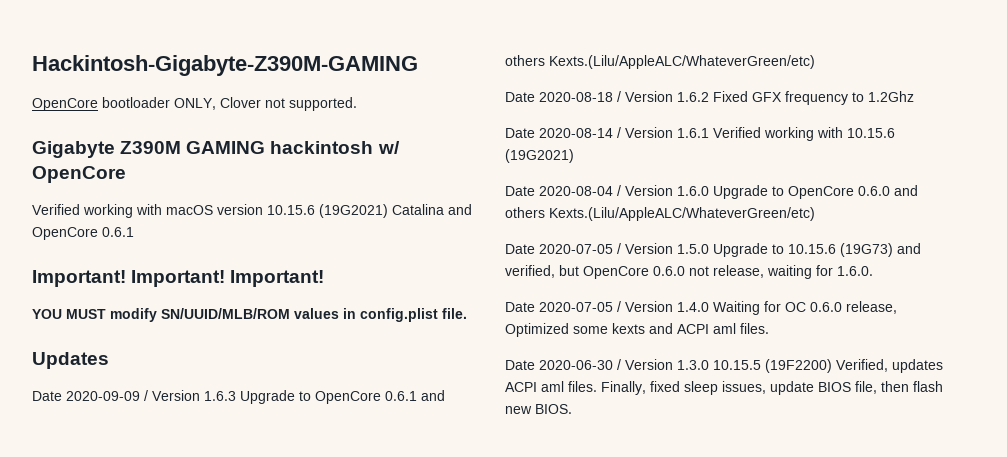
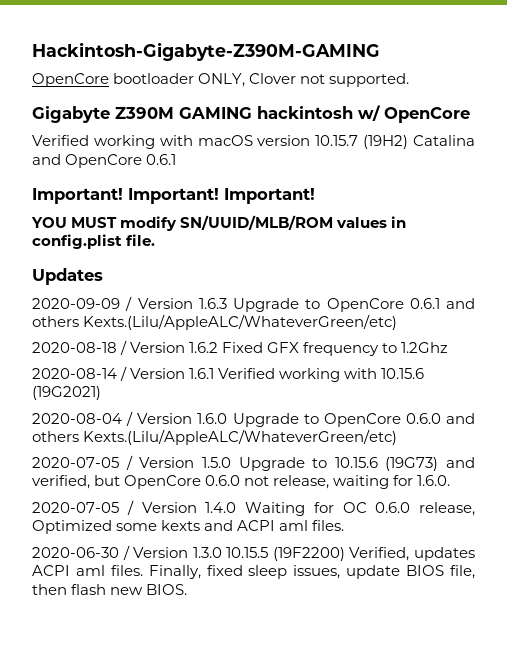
- Verified working with macOS version 10.15.6 (19G2021) Catalina and OpenCore 0.6.1
+ Verified working with macOS version 10.15.7 (19H2) Catalina and OpenCore 0.6.1
- Date 2020-09-09 / Version 1.6.3 Upgrade to OpenCore 0.6.1 and others Kexts.(Lilu/AppleALC/WhateverGreen/etc)
+ 2020-09-09 / Version 1.6.3 Upgrade to OpenCore 0.6.1 and others Kexts.(Lilu/AppleALC/WhateverGreen/etc)
- Date 2020-08-18 / Version 1.6.2 Fixed GFX frequency to 1.2Ghz
+ 2020-08-18 / Version 1.6.2 Fixed GFX frequency to 1.2Ghz
- Date 2020-08-14 / Version 1.6.1 Verified working with 10.15.6 (19G2021)
+ 2020-08-14 / Version 1.6.1 Verified working with 10.15.6 (19G2021)
- Date 2020-08-04 / Version 1.6.0 Upgrade to OpenCore 0.6.0 and others Kexts.(Lilu/AppleALC/WhateverGreen/etc)
+ 2020-08-04 / Version 1.6.0 Upgrade to OpenCore 0.6.0 and others Kexts.(Lilu/AppleALC/WhateverGreen/etc)
- Date 2020-07-05 / Version 1.5.0 Upgrade to 10.15.6 (19G73) and verified, but OpenCore 0.6.0 not release, waiting for 1.6.0.
+ 2020-07-05 / Version 1.5.0 Upgrade to 10.15.6 (19G73) and verified, but OpenCore 0.6.0 not release, waiting for 1.6.0.
- Date 2020-07-05 / Version 1.4.0 Waiting for OC 0.6.0 release, Optimized some kexts and ACPI aml files.
+ 2020-07-05 / Version 1.4.0 Waiting for OC 0.6.0 release, Optimized some kexts and ACPI aml files.
- Date 2020-06-30 / Version 1.3.0 10.15.5 (19F2200) Verified, updates ACPI aml files.
+ 2020-06-30 / Version 1.3.0 10.15.5 (19F2200) Verified, updates ACPI aml files.

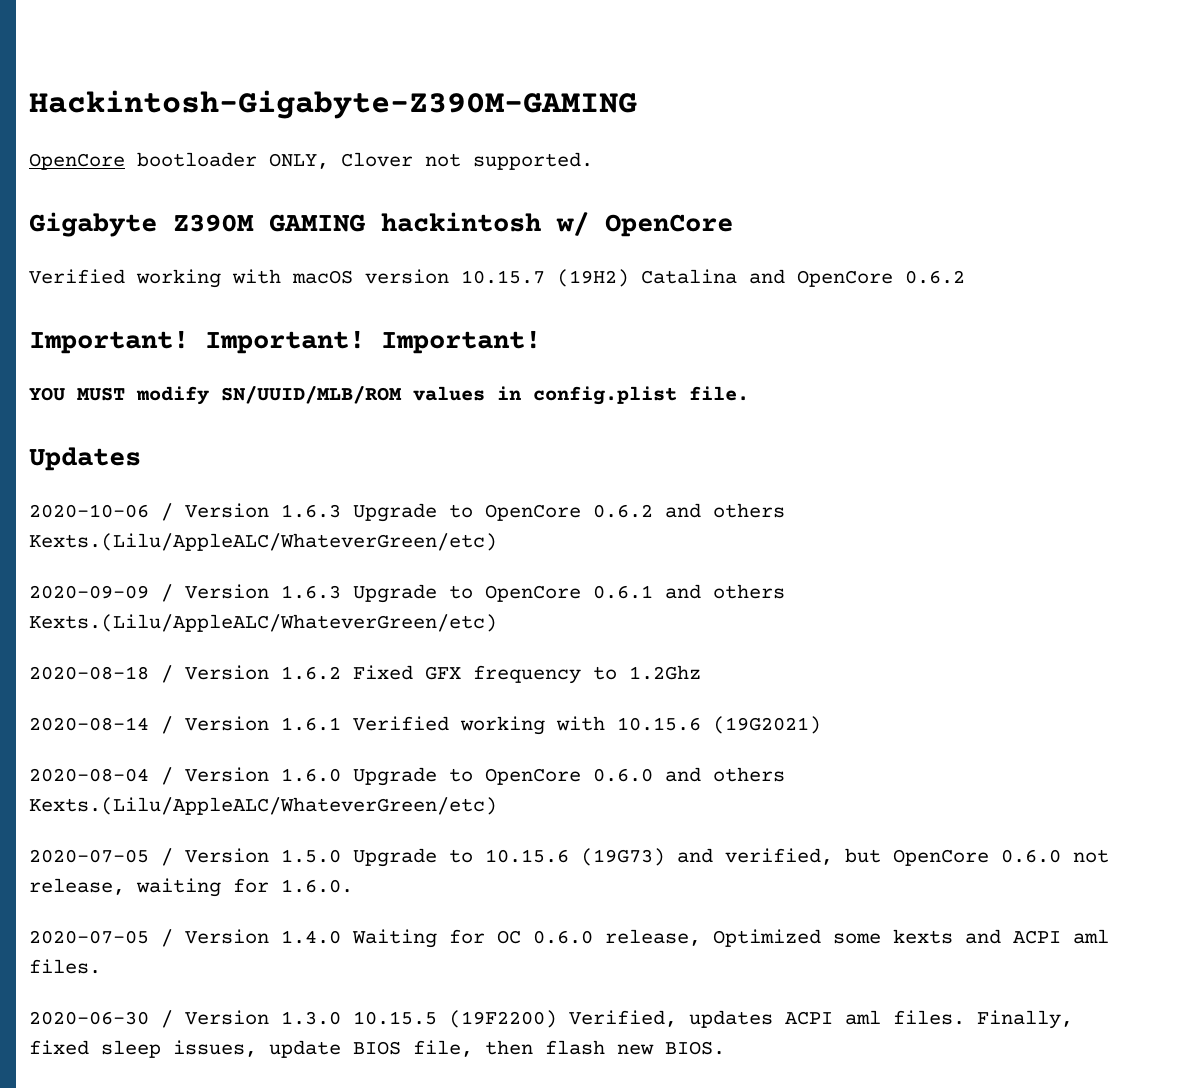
- Verified working with macOS version 10.15.7 (19H2) Catalina and OpenCore 0.6.1
+ Verified working with macOS version 10.15.7 (19H2) Catalina and OpenCore 0.6.2
+ 2020-10-06 / Version 1.6.3 Upgrade to OpenCore 0.6.2 and others Kexts.(Lilu/AppleALC/WhateverGreen/etc)

